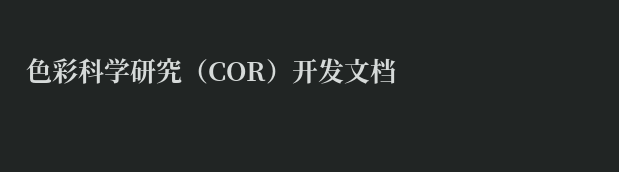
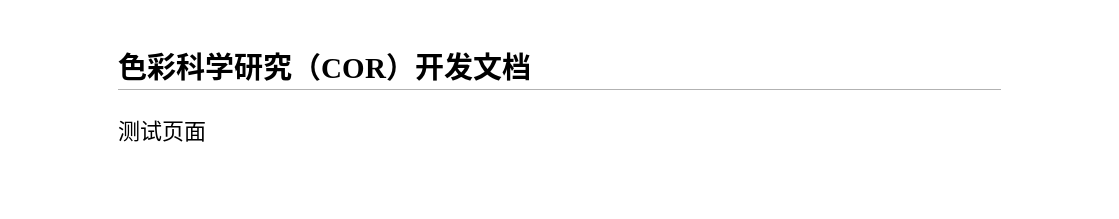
+ 测试页面

